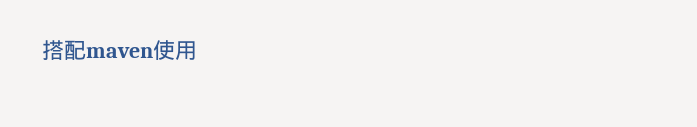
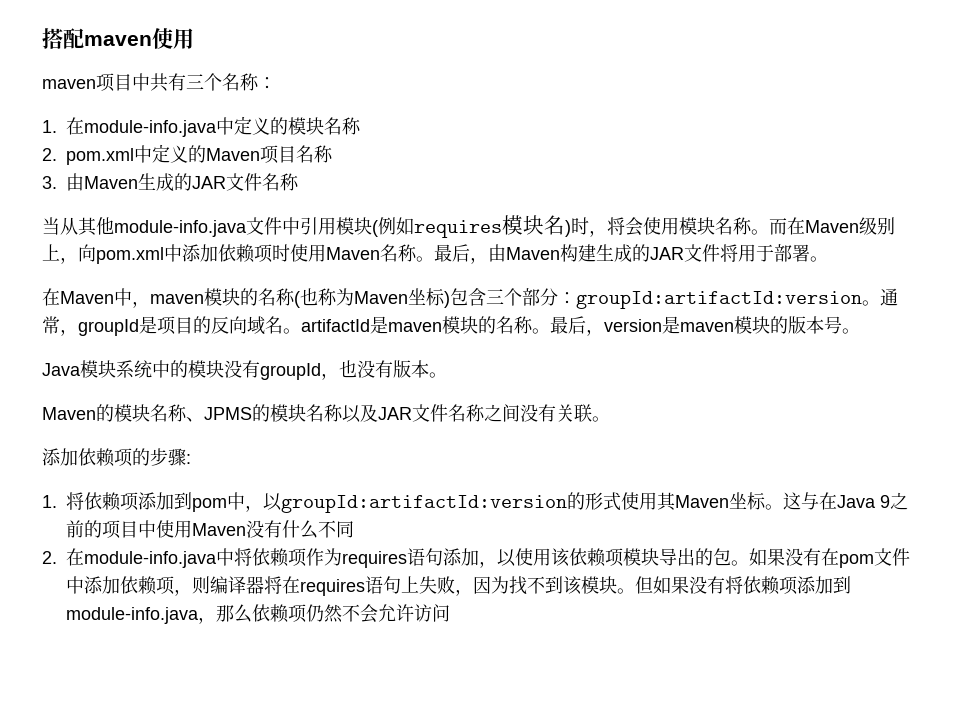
+ maven项目中共有三个名称：
+ 1.在module-info.java中定义的模块名称
+ 2. pom.xml中定义的Maven项目名称
+ 3.由Maven生成的JAR文件名称
+ 当从其他module-info.java文件中引用模块(例如requires模块名)时，将会使用模块名称。而在Maven级别上，向pom.xml中添加依赖项时使用Maven名称。最后，由Maven构建生成的JAR文件将用于部署。
+ 在Maven中，maven模块的名称(也称为Maven坐标)包含三个部分：groupId:artifactId:version。通常，groupId是项目的反向域名。artifactId是maven模块的名称。最后，version是maven模块的版本号。
+ Java模块系统中的模块没有groupId，也没有版本。
+ Maven的模块名称、JPMS的模块名称以及JAR文件名称之间没有关联。
+ 添加依赖项的步骤:
+ 1.将依赖项添加到pom中，以groupId:artifactId:version的形式使用其Maven坐标。这与在Java 9之前的项目中使用Maven没有什么不同
+ 2.在module-info.java中将依赖项作为requires语句添加，以使用该依赖项模块导出的包。如果没有在pom文件中添加依赖项，则编译器将在requires语句上失败，因为找不到该模块。但如果没有将依赖项添加到module-info.java，那么依赖项仍然不会允许访问

